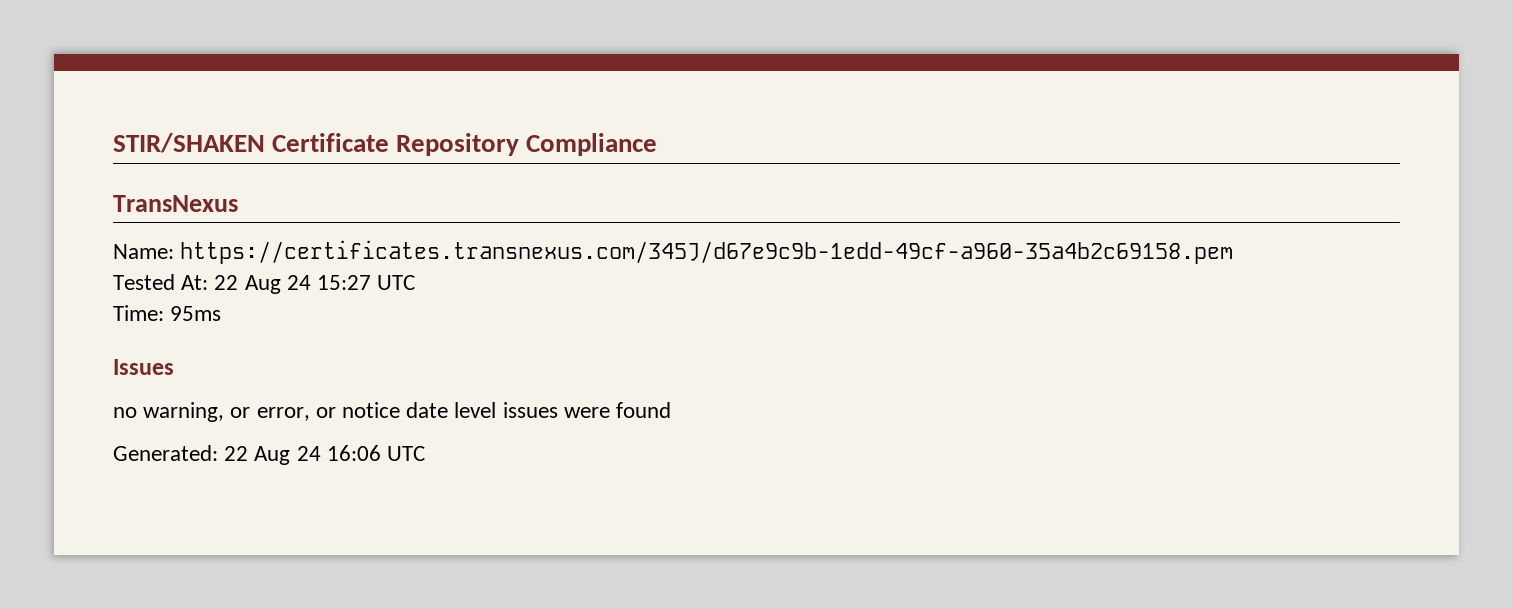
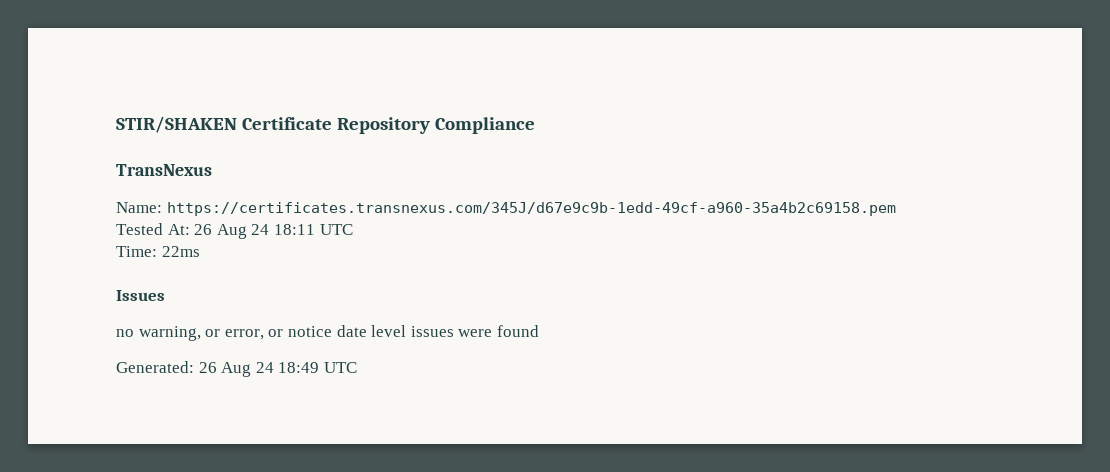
- Tested At: 22 Aug 24 15:27 UTC
+ Tested At: 26 Aug 24 18:11 UTC
- Time: 95ms
+ Time: 22ms
- Generated: 22 Aug 24 16:06 UTC
+ Generated: 26 Aug 24 18:49 UTC

